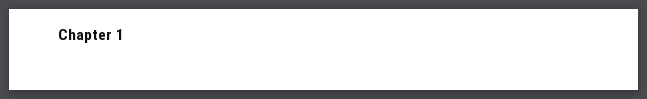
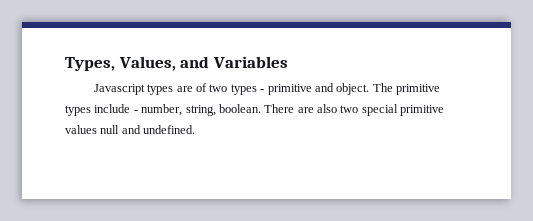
- Chapter 1
+ Types, Values, and Variables
+ Javascript types are of two types - primitive and object. The primitive types include - number, string, boolean. There are also two special primitive values null and undefined.

